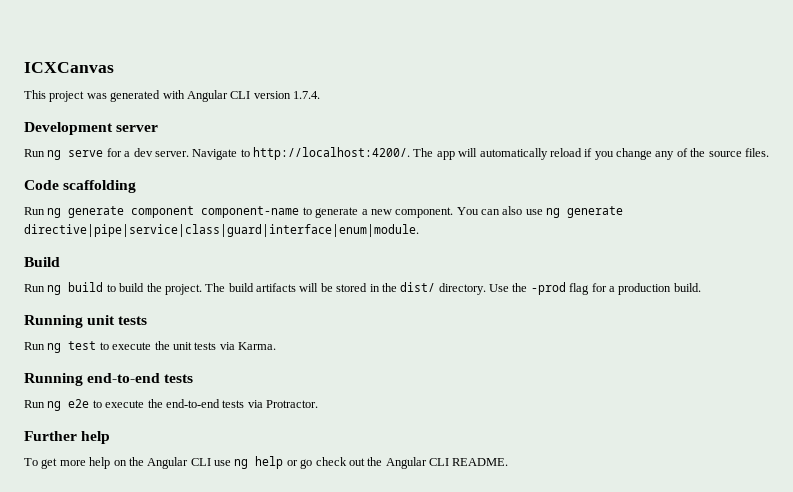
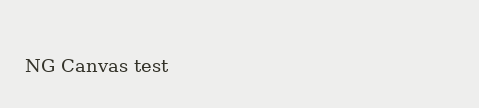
- ICXCanvas
- This project was generated with Angular CLI version 1.7.4.
- Development server
- Run ng serve for a dev server. Navigate to http://localhost:4200/. The app will automatically reload if you change any of the source files.
- Code scaffolding
- Run ng generate component component-name to generate a new component. You can also use ng generate directive|pipe|service|class|guard|interface|enum|module.
- Build
- Run ng build to build the project. The build artifacts will be stored in the dist/ directory. Use the -prod flag for a production build.
- Running unit tests
- Run ng test to execute the unit tests via Karma.
- Running end-to-end tests
- Run ng e2e to execute the end-to-end tests via Protractor.
- Further help
- To get more help on the Angular CLI use ng help or go check out the Angular CLI README.
+ NG Canvas test

